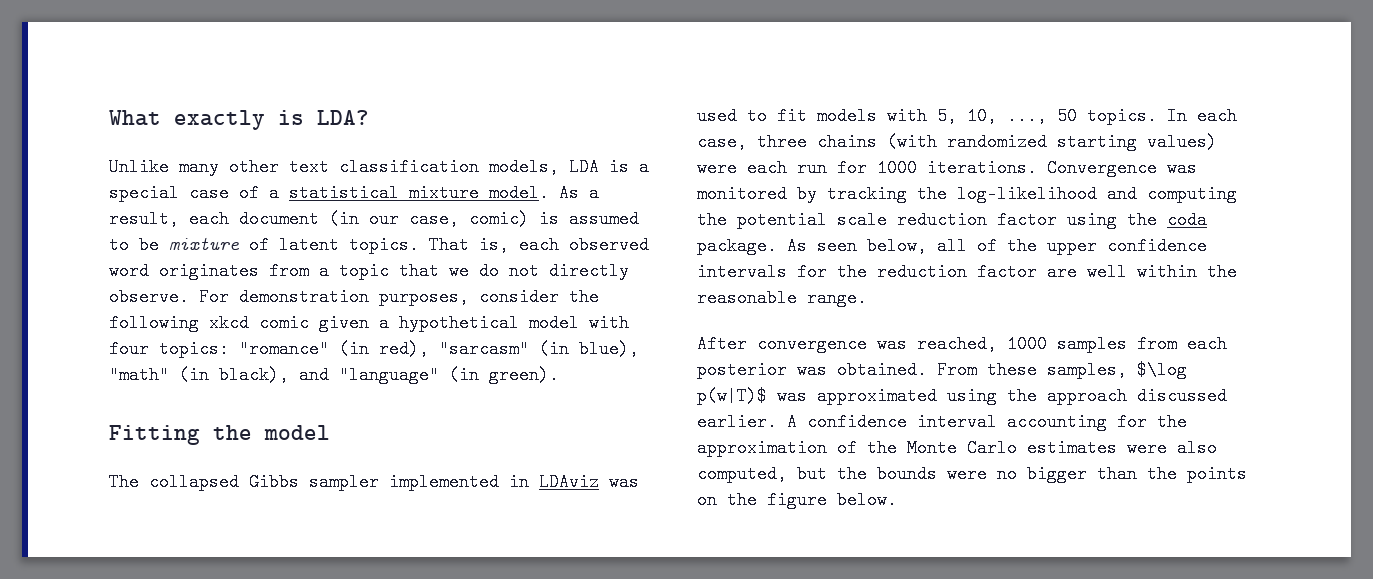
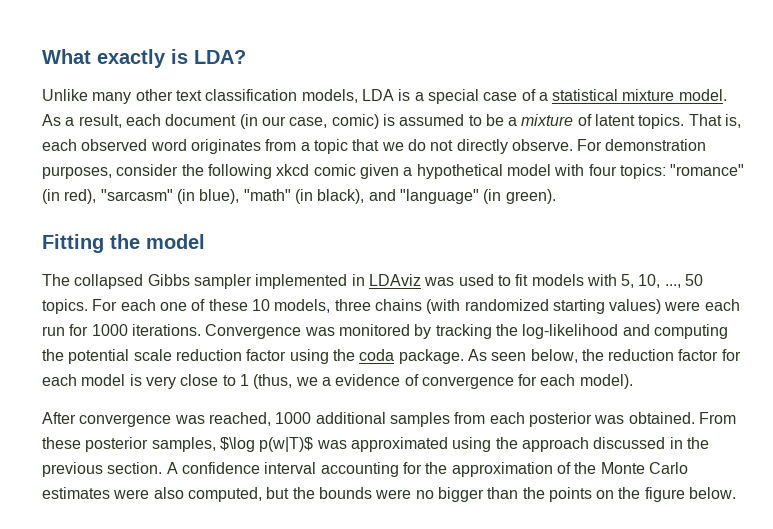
- As a result, each document (in our case, comic) is assumed to be mixture of latent topics.
+ As a result, each document (in our case, comic) is assumed to be a mixture of latent topics.
- In each case, three chains (with randomized starting values) were each run for 1000 iterations.
+ For each one of these 10 models, three chains (with randomized starting values) were each run for 1000 iterations.
- As seen below, all of the upper confidence intervals for the reduction factor are well within the reasonable range.
+ As seen below, the reduction factor for each model is very close to 1 (thus, we a evidence of convergence for each model).
- After convergence was reached, 1000 samples from each posterior was obtained.
+ After convergence was reached, 1000 additional samples from each posterior was obtained.
- From these samples, $\log p(w|T)$ was approximated using the approach discussed earlier.
+ From these posterior samples, $\log p(w|T)$ was approximated using the approach discussed in the previous section.

